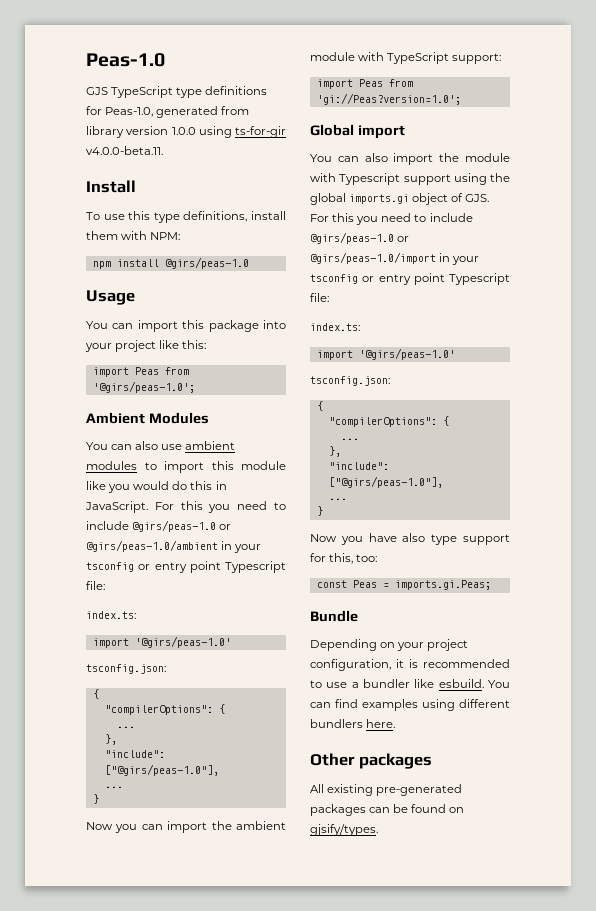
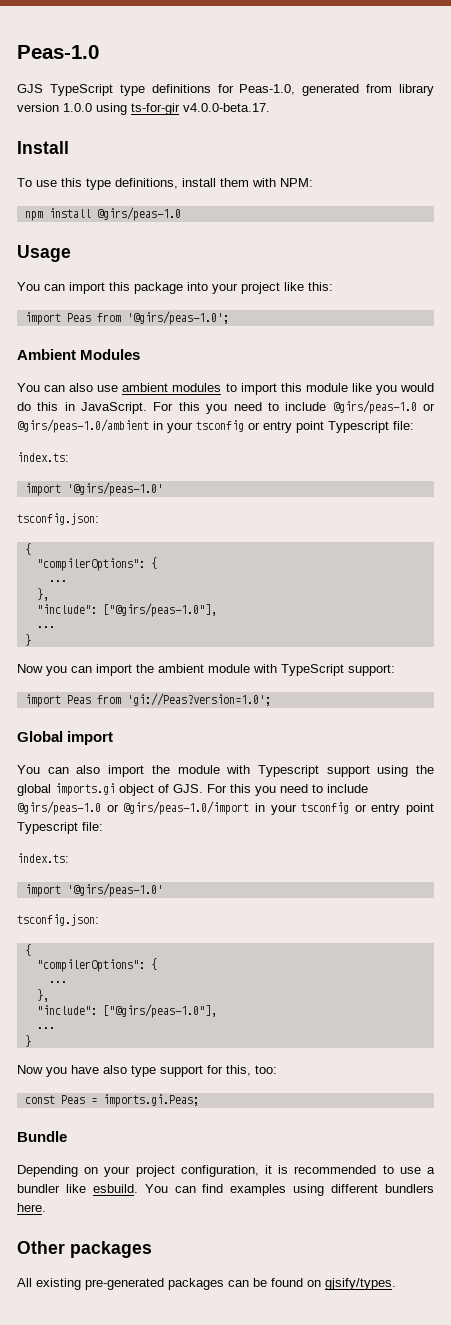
- GJS TypeScript type definitions for Peas-1.0, generated from library version 1.0.0 using ts-for-gir v4.0.0-beta.11.
+ GJS TypeScript type definitions for Peas-1.0, generated from library version 1.0.0 using ts-for-gir v4.0.0-beta.17.

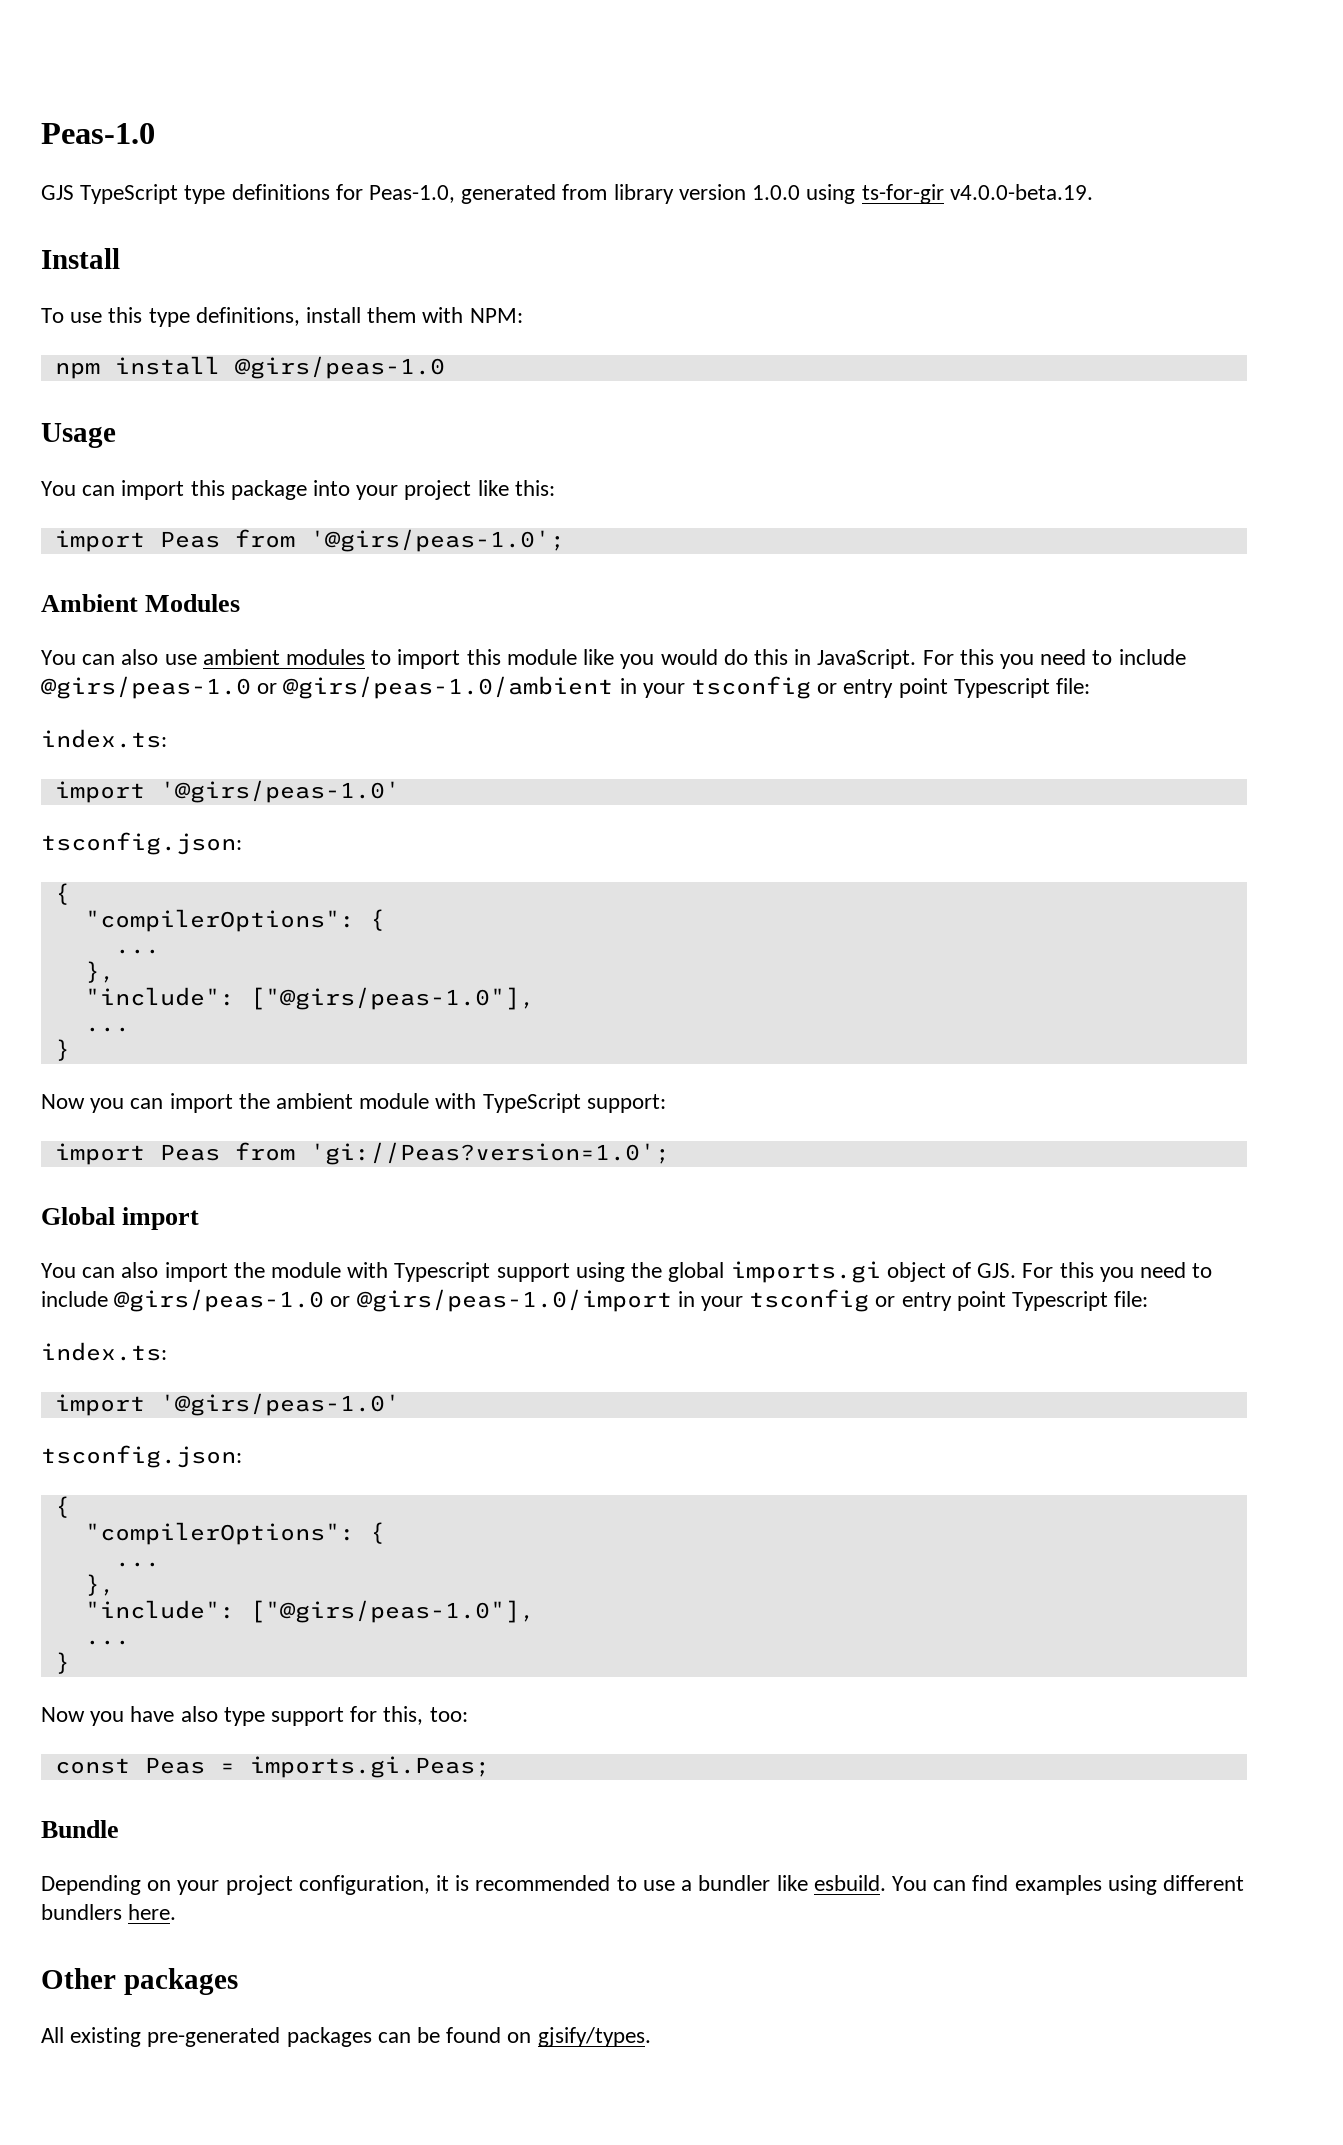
- GJS TypeScript type definitions for Peas-1.0, generated from library version 1.0.0 using ts-for-gir v4.0.0-beta.17.
+ GJS TypeScript type definitions for Peas-1.0, generated from library version 1.0.0 using ts-for-gir v4.0.0-beta.19.

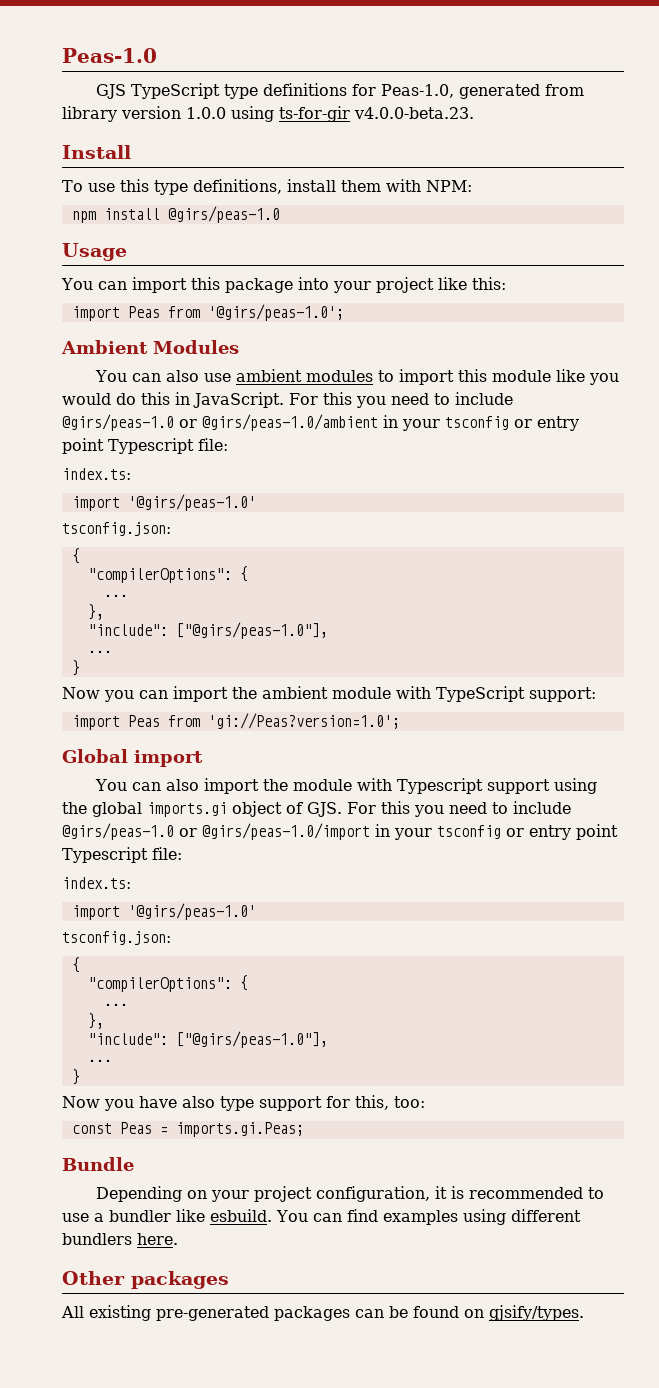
- GJS TypeScript type definitions for Peas-1.0, generated from library version 1.0.0 using ts-for-gir v4.0.0-beta.19.
+ GJS TypeScript type definitions for Peas-1.0, generated from library version 1.0.0 using ts-for-gir v4.0.0-beta.23.

